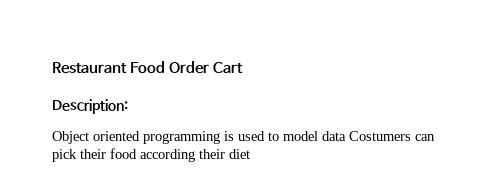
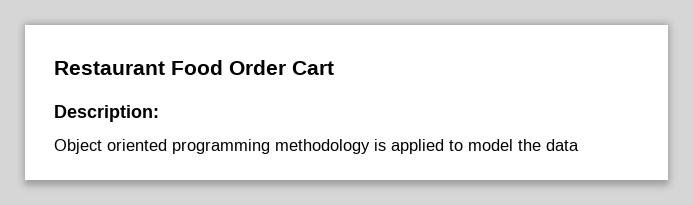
- Object oriented programming is used to model data Costumers can pick their food according their diet
+ Object oriented programming methodology is applied to model the data

